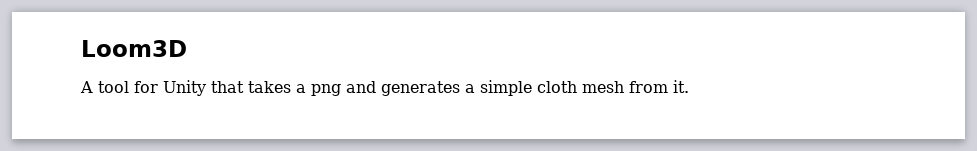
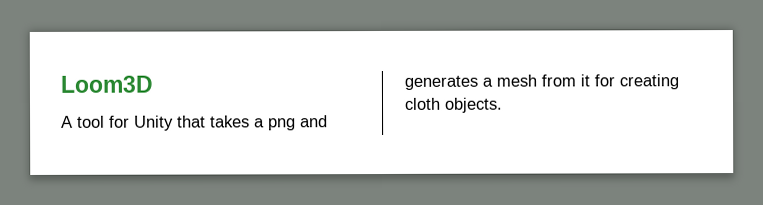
- A tool for Unity that takes a png and generates a simple cloth mesh from it.
+ A tool for Unity that takes a png and generates a mesh from it for creating cloth objects.

